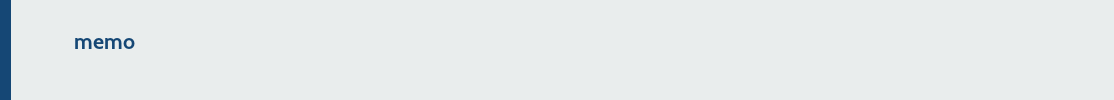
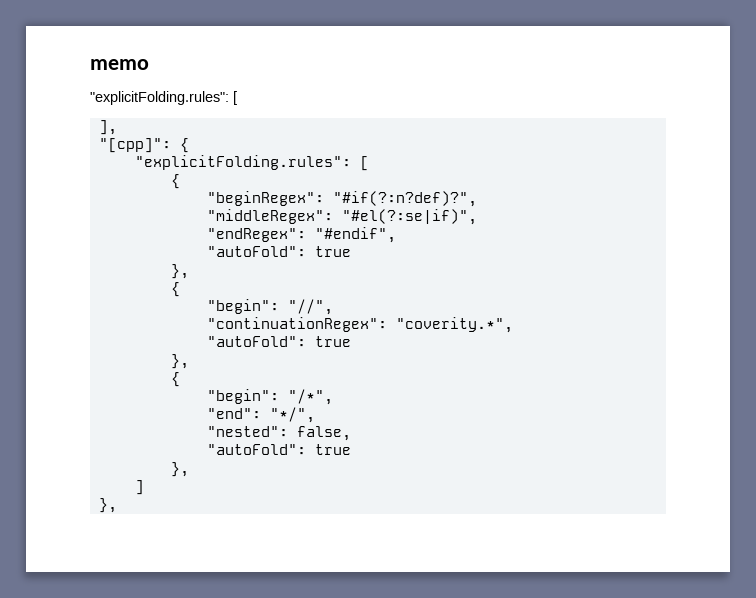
  memo
+ "explicitFolding.rules": [
+ ],
+ "[cpp]": {
+ "explicitFolding.rules": [
+ {
+ "beginRegex": "#if(?:n?def)?",
+ "middleRegex": "#el(?:se|if)",
+ "endRegex": "#endif",
+ "autoFold": true
+ },
+ {
+ "begin": "//",
+ "continuationRegex": "coverity.*",
+ "autoFold": true
+ },
+ {
+ "begin": "/*",
+ "end": "*/",
+ "nested": false,
+ "autoFold": true
+ },
+ ]
+ },

